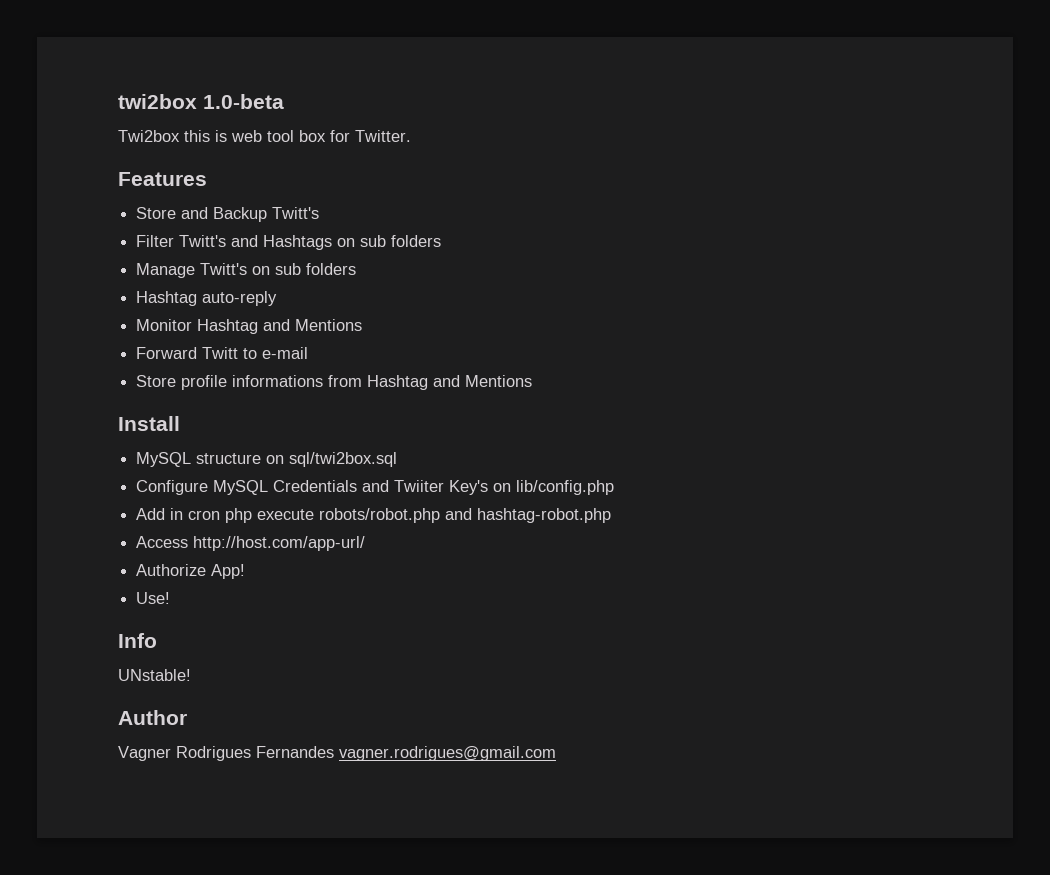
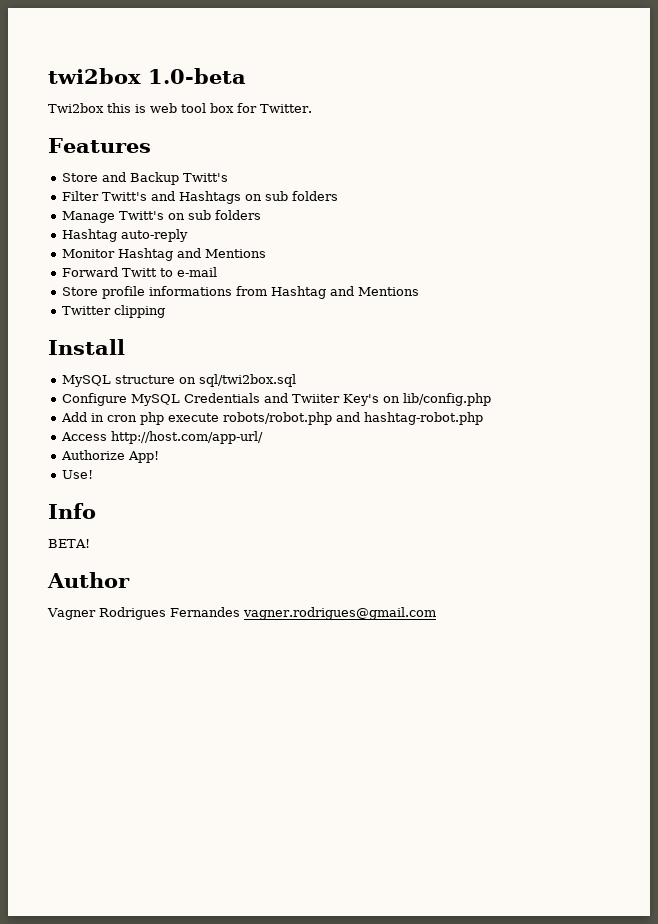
+ Twitter clipping
- UNstable!
+ BETA!

